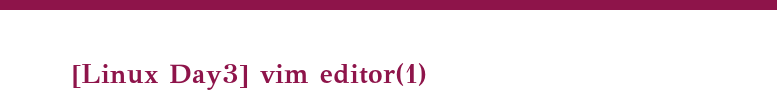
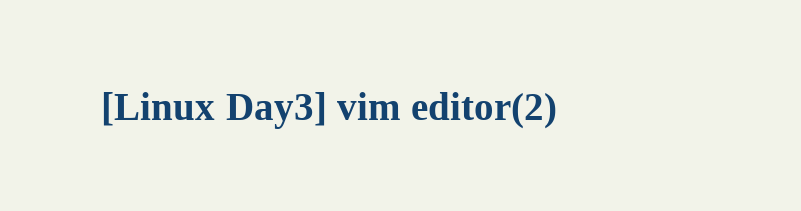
- [Linux Day3] vim editor(1)
+ [Linux Day3] vim editor(2)

